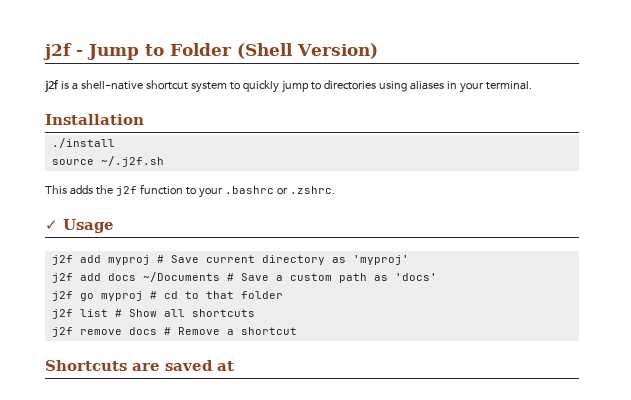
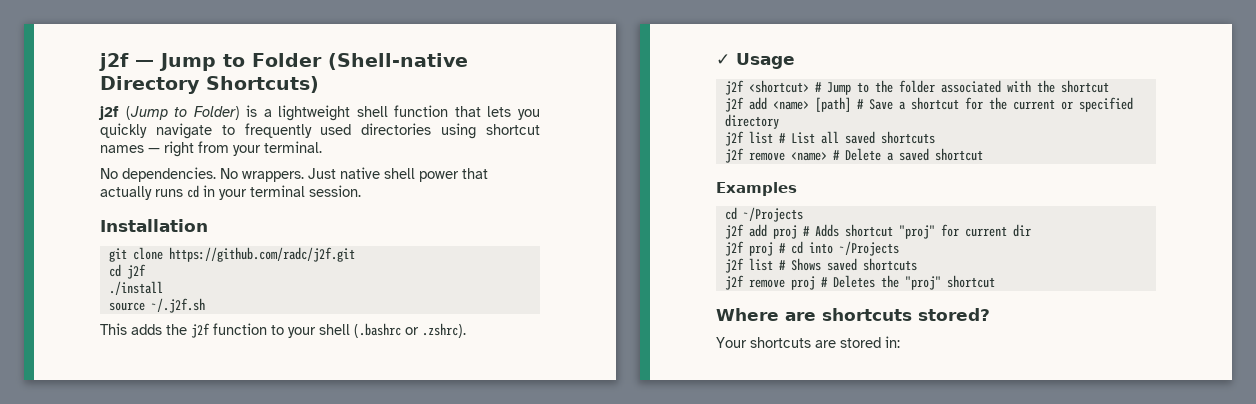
- j2f - Jump to Folder (Shell Version)
- j2f is a shell-native shortcut system to quickly jump to directories using aliases in your terminal.
+ j2f — Jump to Folder (Shell-native Directory Shortcuts)
+ j2f (Jump to Folder) is a lightweight shell function that lets you quickly navigate to frequently used directories using shortcut names — right from your terminal.
+ No dependencies. No wrappers. Just native shell power that actually runs cd in your terminal session.
  Installation
+ git clone https://github.com/radc/j2f.git
+ cd j2f
- This adds the j2f function to your .bashrc or .zshrc.
+ This adds the j2f function to your shell (.bashrc or .zshrc).
- j2f add myproj # Save current directory as 'myproj'
- j2f add docs ~/Documents # Save a custom path as 'docs'
- j2f go myproj # cd to that folder
- j2f list # Show all shortcuts
- j2f remove docs # Remove a shortcut
- Shortcuts are saved at
+ j2f <shortcut> # Jump to the folder associated with the shortcut
+ j2f add <name> [path] # Save a shortcut for the current or specified directory
+ j2f list # List all saved shortcuts
+ j2f remove <name> # Delete a saved shortcut
+ Examples
+ cd ~/Projects
+ j2f add proj # Adds shortcut "proj" for current dir
+ j2f proj # cd into ~/Projects
+ j2f list # Shows saved shortcuts
+ j2f remove proj # Deletes the "proj" shortcut
+ Where are shortcuts stored?
+ Your shortcuts are stored in:

